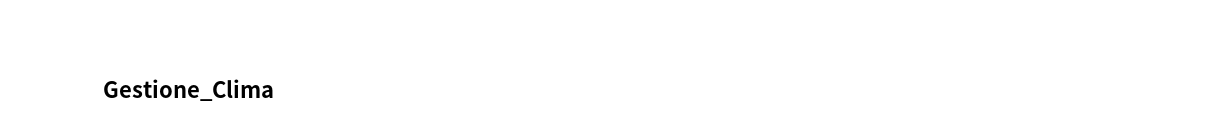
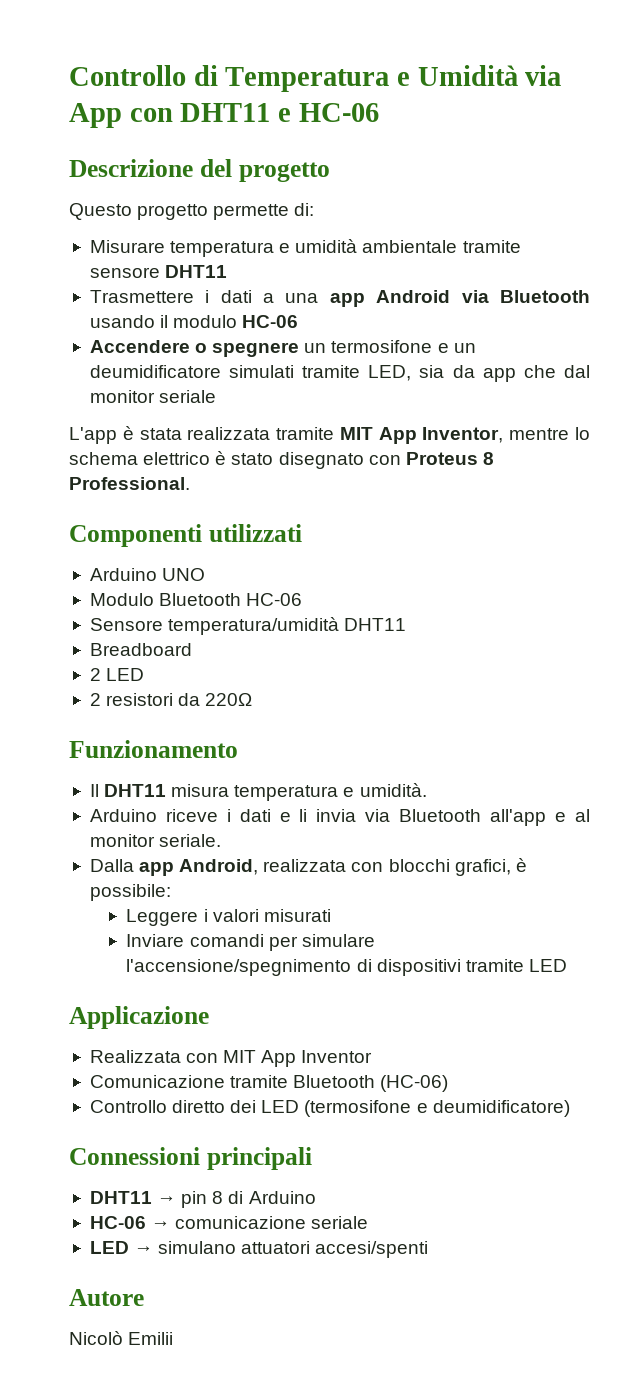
- Gestione_Clima
+ Controllo di Temperatura e Umidità via App con DHT11 e HC-06
+ Descrizione del progetto
+ Questo progetto permette di:
+ Misurare temperatura e umidità ambientale tramite sensore DHT11
+ Trasmettere i dati a una app Android via Bluetooth usando il modulo HC-06
+ Accendere o spegnere un termosifone e un deumidificatore simulati tramite LED, sia da app che dal monitor seriale
+ L'app è stata realizzata tramite MIT App Inventor, mentre lo schema elettrico è stato disegnato con Proteus 8 Professional.
+ Componenti utilizzati
+ Arduino UNO
+ Modulo Bluetooth HC-06
+ Sensore temperatura/umidità DHT11
+ Breadboard
+ 2 LED
+ 2 resistori da 220Ω
+ Funzionamento
+ Il DHT11 misura temperatura e umidità.
+ Arduino riceve i dati e li invia via Bluetooth all'app e al monitor seriale.
+ Dalla app Android, realizzata con blocchi grafici, è possibile:
+ Leggere i valori misurati
+ Inviare comandi per simulare l'accensione/spegnimento di dispositivi tramite LED
+ Applicazione
+ Realizzata con MIT App Inventor
+ Comunicazione tramite Bluetooth (HC-06)
+ Controllo diretto dei LED (termosifone e deumidificatore)
+ Connessioni principali
+ DHT11 → pin 8 di Arduino
+ HC-06 → comunicazione seriale
+ LED → simulano attuatori accesi/spenti
+ Autore
+ Nicolò Emilii

